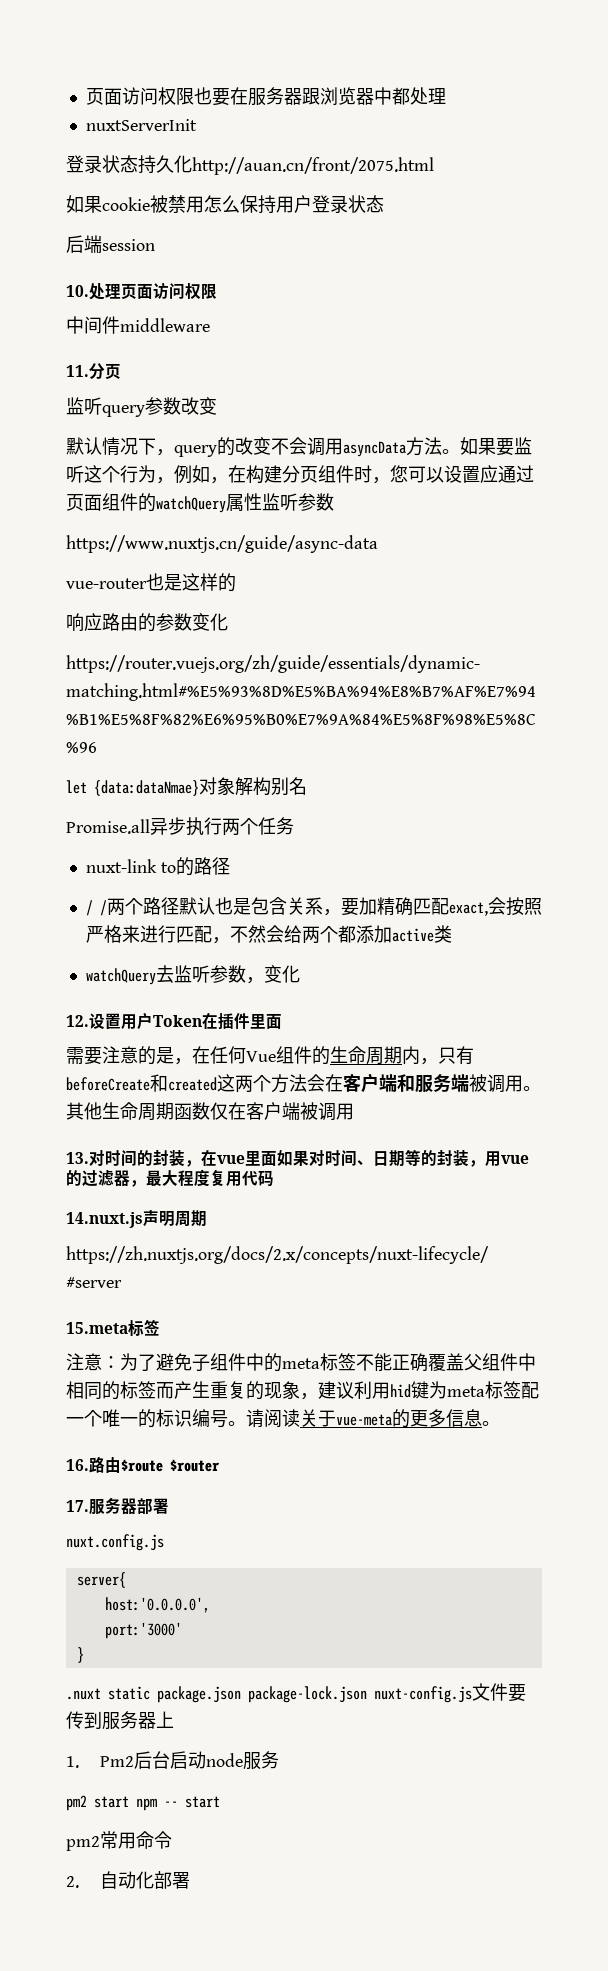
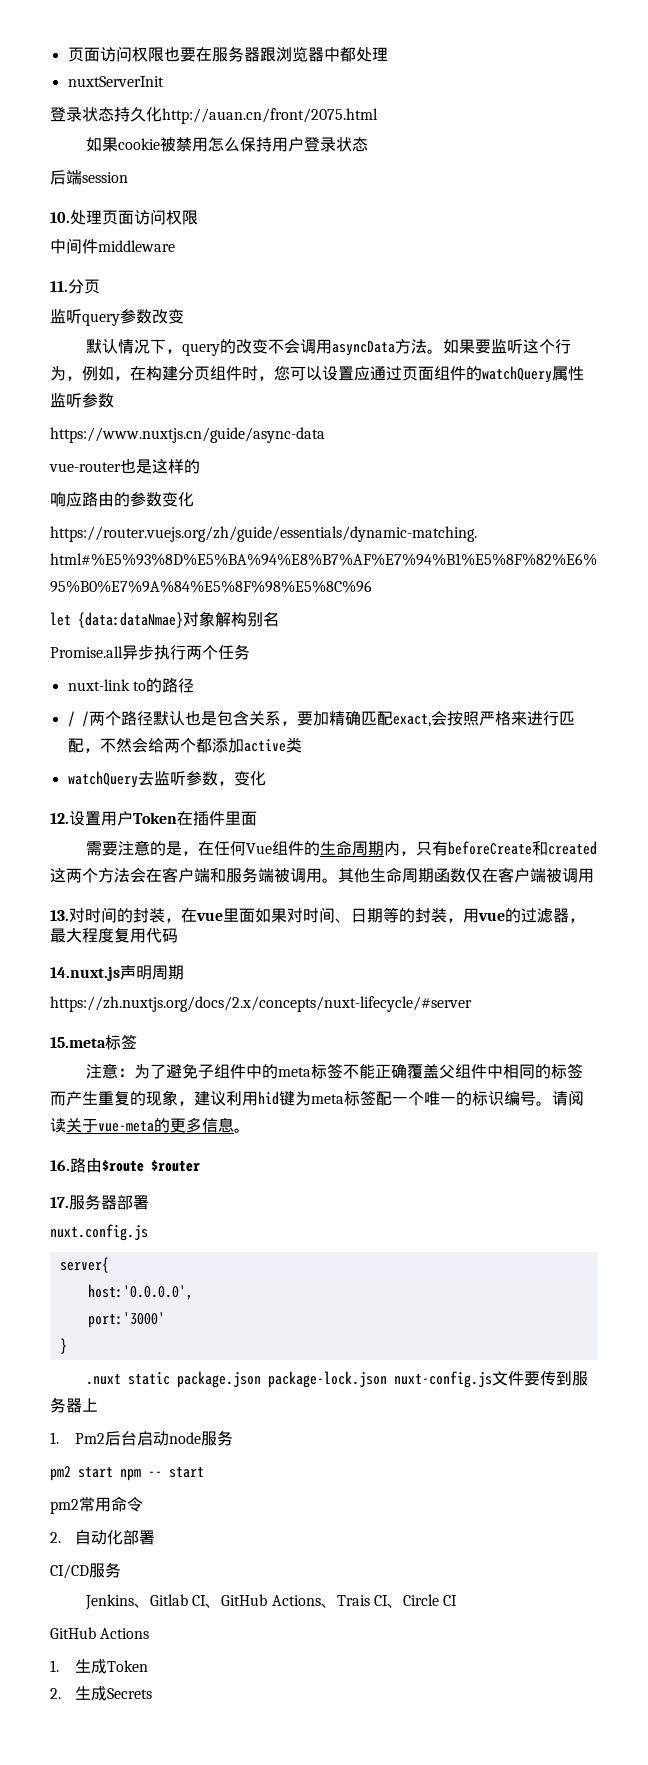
+ CI/CD服务
+ Jenkins、Gitlab CI、GitHub Actions、Trais CI、Circle CI
+ GitHub Actions
+ 1.生成Token
+ 2.生成Secrets

